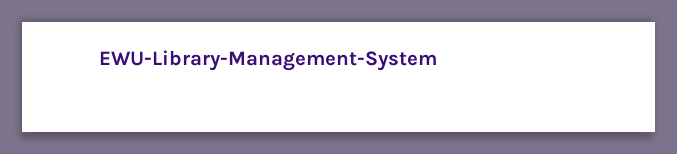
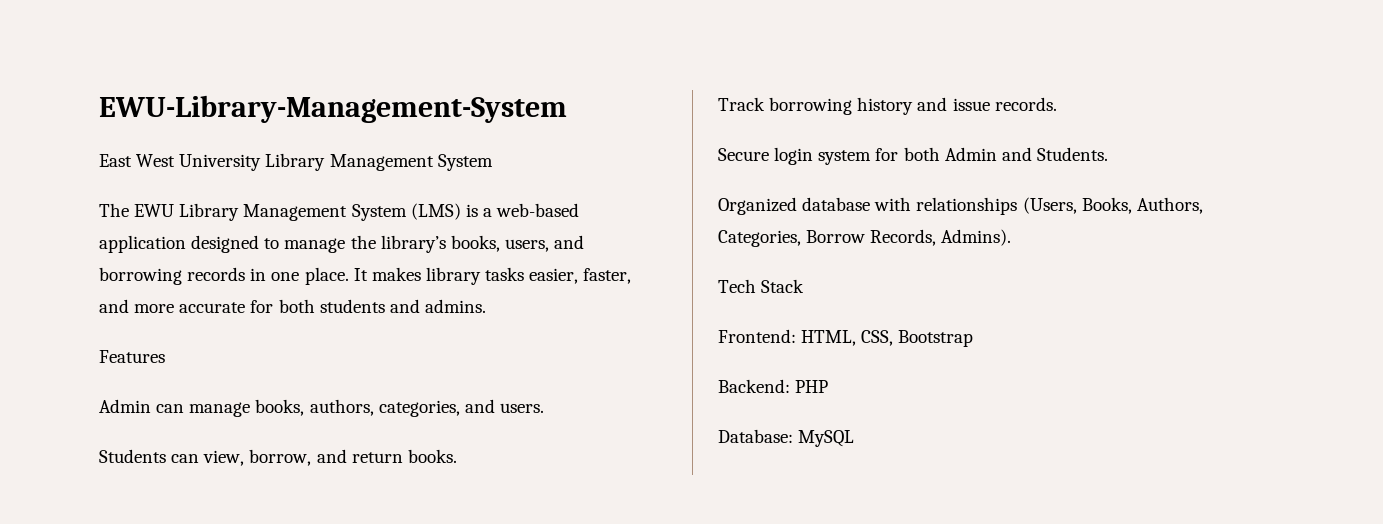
+ East West University Library Management System
+ The EWU Library Management System (LMS) is a web-based application designed to manage the library’s books, users, and borrowing records in one place. It makes library tasks easier, faster, and more accurate for both students and admins.
+ Features
+ Admin can manage books, authors, categories, and users.
+ Students can view, borrow, and return books.
+ Track borrowing history and issue records.
+ Secure login system for both Admin and Students.
+ Organized database with relationships (Users, Books, Authors, Categories, Borrow Records, Admins).
+ Tech Stack
+ Frontend: HTML, CSS, Bootstrap
+ Backend: PHP
+ Database: MySQL

